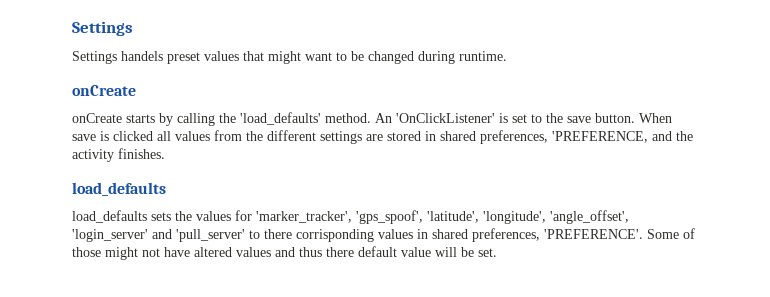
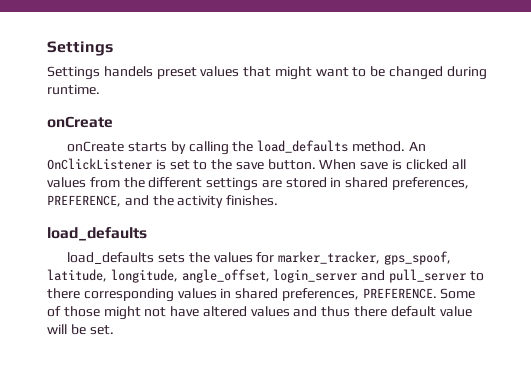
- onCreate starts by calling the 'load_defaults' method.
+ onCreate starts by calling the load_defaults method.
- An 'OnClickListener' is set to the save button.
+ An OnClickListener is set to the save button.
- When save is clicked all values from the different settings are stored in shared preferences, 'PREFERENCE, and the activity finishes.
+ When save is clicked all values from the different settings are stored in shared preferences, PREFERENCE, and the activity finishes.
- load_defaults sets the values for 'marker_tracker', 'gps_spoof', 'latitude', 'longitude', 'angle_offset', 'login_server' and 'pull_server' to there corrisponding values in shared preferences, 'PREFERENCE'.
+ load_defaults sets the values for marker_tracker, gps_spoof, latitude, longitude, angle_offset, login_server and pull_server to there corresponding values in shared preferences, PREFERENCE.

